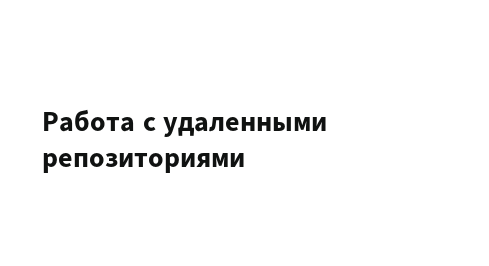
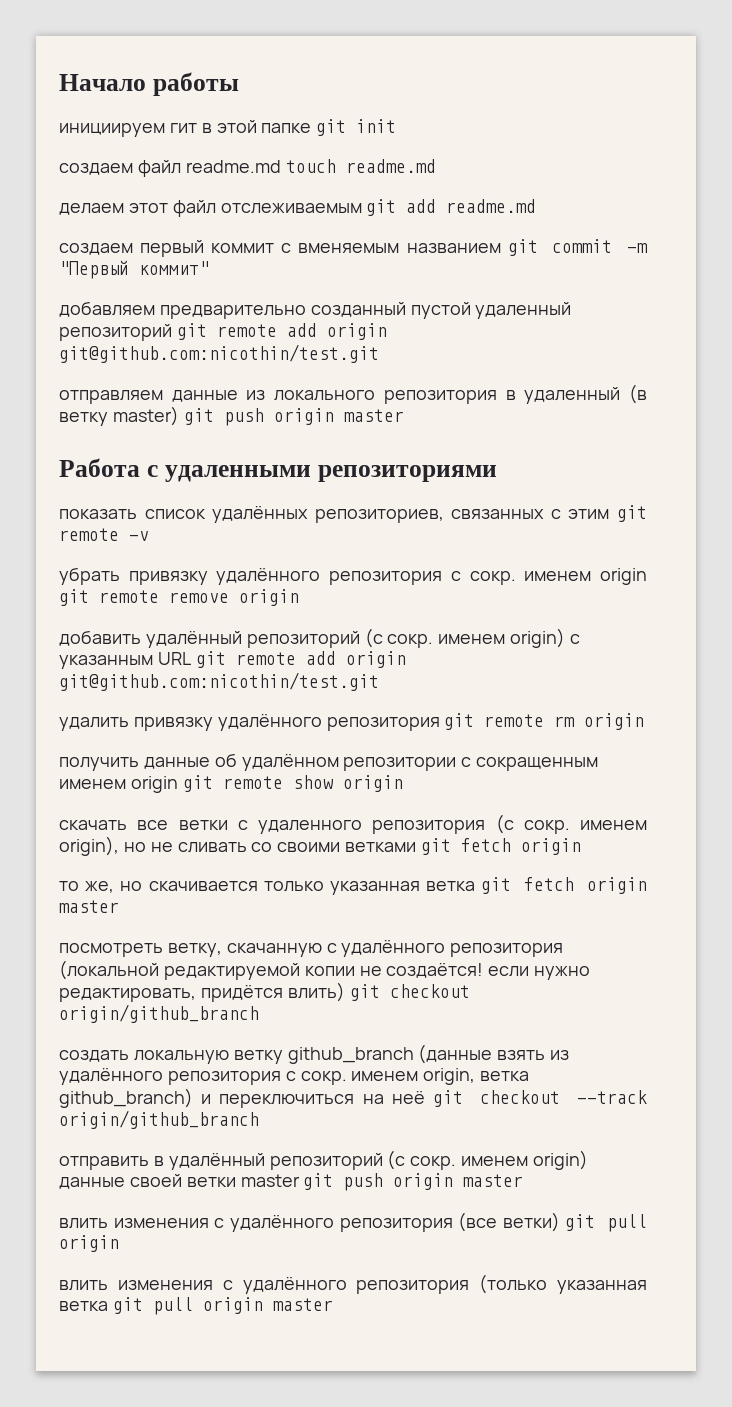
+ Начало работы
+ инициируем гит в этой папке git init
+ создаем файл readme.md touch readme.md
+ делаем этот файл отслеживаемым git add readme.md
+ создаем первый коммит с вменяемым названием git commit -m "Первый коммит"
+ добавляем предварительно созданный пустой удаленный репозиторий git remote add origin git@github.com:nicothin/test.git
+ отправляем данные из локального репозитория в удаленный (в ветку master) git push origin master
  Работа с удаленными репозиториями
+ показать список удалённых репозиториев, связанных с этим git remote -v
+ убрать привязку удалённого репозитория с сокр. именем origin git remote remove origin
+ добавить удалённый репозиторий (с сокр. именем origin) с указанным URL git remote add origin git@github.com:nicothin/test.git
+ удалить привязку удалённого репозитория git remote rm origin
+ получить данные об удалённом репозитории с сокращенным именем origin git remote show origin
+ скачать все ветки с удаленного репозитория (с сокр. именем origin), но не сливать со своими ветками git fetch origin
+ то же, но скачивается только указанная ветка git fetch origin master
+ посмотреть ветку, скачанную с удалённого репозитория (локальной редактируемой копии не создаётся! если нужно редактировать, придётся влить) git checkout origin/github_branch
+ создать локальную ветку github_branch (данные взять из удалённого репозитория с сокр. именем origin, ветка github_branch) и переключиться на неё git checkout --track origin/github_branch
+ отправить в удалённый репозиторий (с сокр. именем origin) данные своей ветки master git push origin master
+ влить изменения с удалённого репозитория (все ветки) git pull origin
+ влить изменения с удалённого репозитория (только указанная ветка git pull origin master

